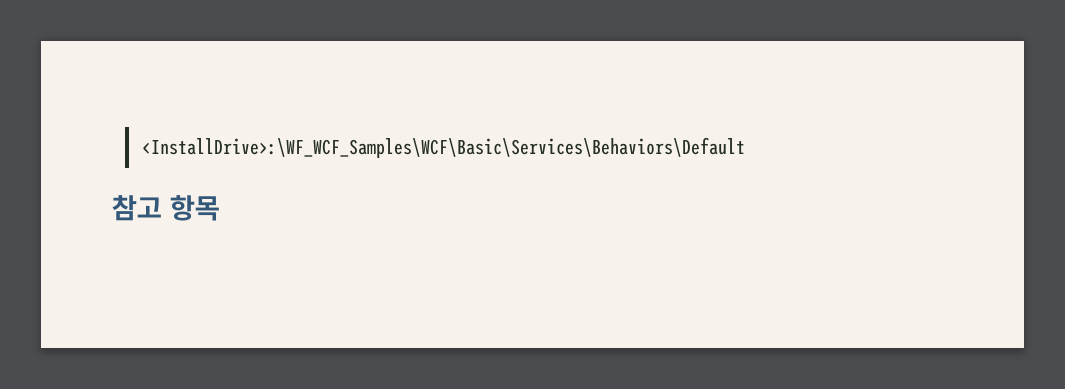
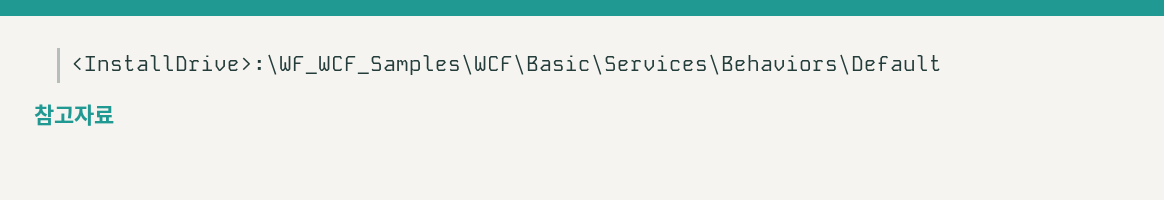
- 참고 항목
+ 참고자료

